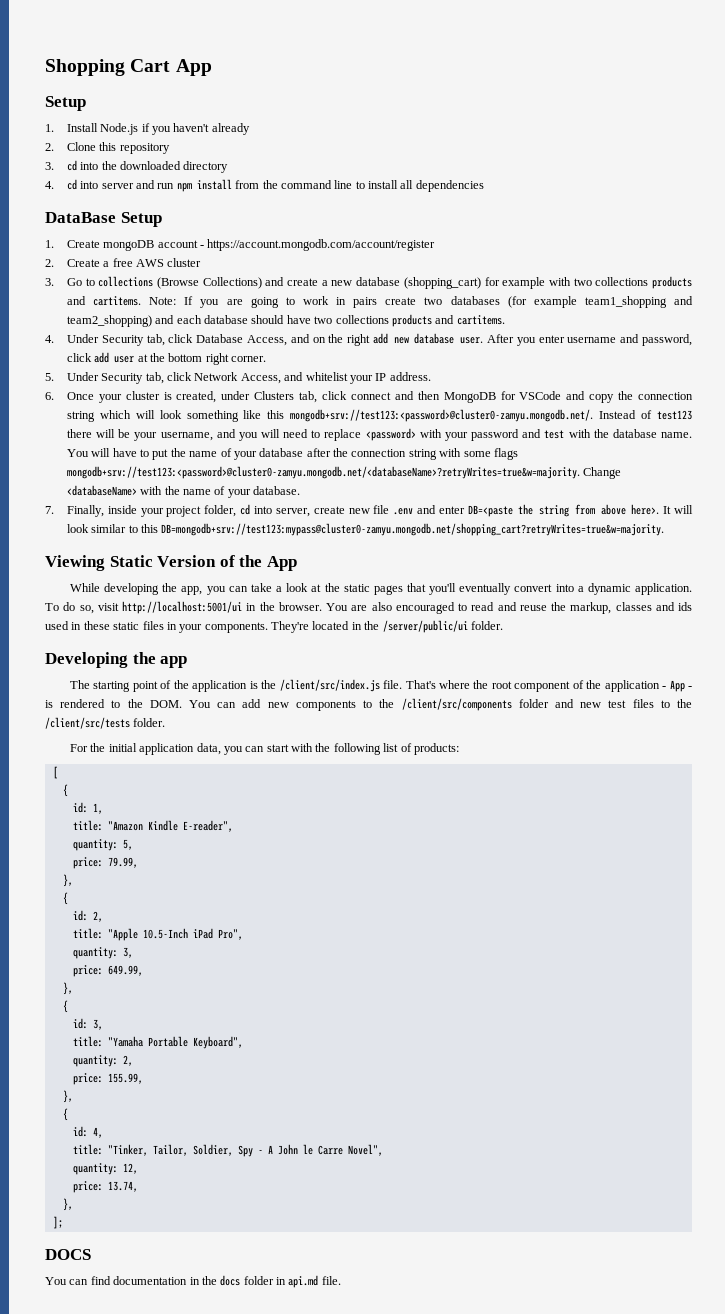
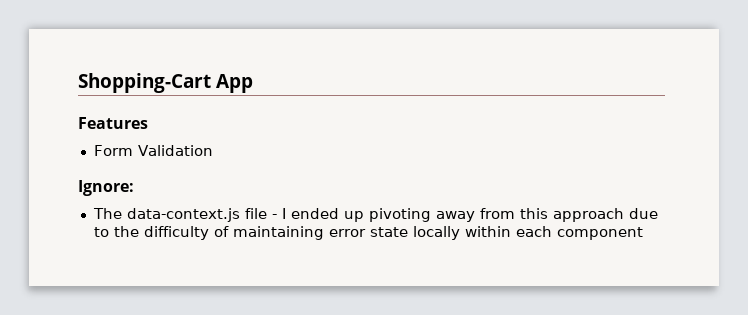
- Shopping Cart App
- Setup
- 1. Install Node.js if you haven't already
- 2. Clone this repository
- 3. cd into the downloaded directory
- 4. cd into server and run npm install from the command line to install all dependencies
- DataBase Setup
- 1. Create mongoDB account - https://account.mongodb.com/account/register
- 2. Create a free AWS cluster
- 3. Go to collections (Browse Collections) and create a new database (shopping_cart) for example with two collections products and cartitems. Note: If you are going to work in pairs create two databases (for example team1_shopping and team2_shopping) and each database should have two collections products and cartitems.
- 4. Under Security tab, click Database Access, and on the right add new database user. After you enter username and password, click add user at the bottom right corner.
- 5. Under Security tab, click Network Access, and whitelist your IP address.
- 6. Once your cluster is created, under Clusters tab, click connect and then MongoDB for VSCode and copy the connection string which will look something like this mongodb+srv://test123:<password>@cluster0-zamyu.mongodb.net/. Instead of test123 there will be your username, and you will need to replace <password> with your password and test with the database name. You will have to put the name of your database after the connection string with some flags mongodb+srv://test123:<password>@cluster0-zamyu.mongodb.net/<databaseName>?retryWrites=true&w=majority. Change <databaseName> with the name of your database.
- 7. Finally, inside your project folder, cd into server, create new file .env and enter DB=<paste the string from above here>. It will look similar to this DB=mongodb+srv://test123:mypass@cluster0-zamyu.mongodb.net/shopping_cart?retryWrites=true&w=majority.
- Viewing Static Version of the App
- While developing the app, you can take a look at the static pages that you'll eventually convert into a dynamic application. To do so, visit http://localhost:5001/ui in the browser. You are also encouraged to read and reuse the markup, classes and ids used in these static files in your components. They're located in the /server/public/ui folder.
- Developing the app
- The starting point of the application is the /client/src/index.js file. That's where the root component of the application - App - is rendered to the DOM. You can add new components to the /client/src/components folder and new test files to the /client/src/tests folder.
- For the initial application data, you can start with the following list of products:
- [
- {
- id: 1,
- title: "Amazon Kindle E-reader",
- quantity: 5,
- price: 79.99,
- },
- {
- id: 2,
- title: "Apple 10.5-Inch iPad Pro",
- quantity: 3,
- price: 649.99,
- },
- {
- id: 3,
- title: "Yamaha Portable Keyboard",
- quantity: 2,
- price: 155.99,
- },
- {
- id: 4,
- title: "Tinker, Tailor, Soldier, Spy - A John le Carre Novel",
- quantity: 12,
- price: 13.74,
- },
- ];
- DOCS
- You can find documentation in the docs folder in api.md file.
+ Shopping-Cart App
+ Features
+ Form Validation
+ Ignore:
+ The data-context.js file - I ended up pivoting away from this approach due to the difficulty of maintaining error state locally within each component

